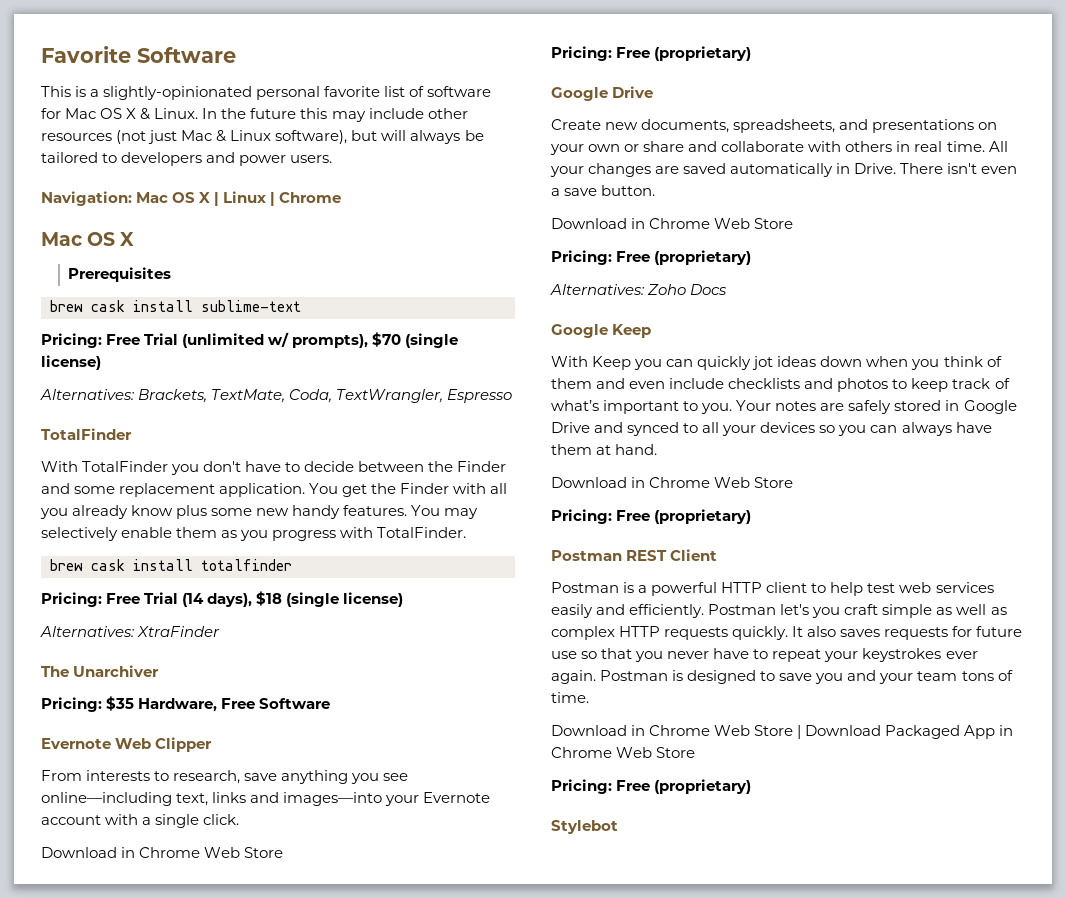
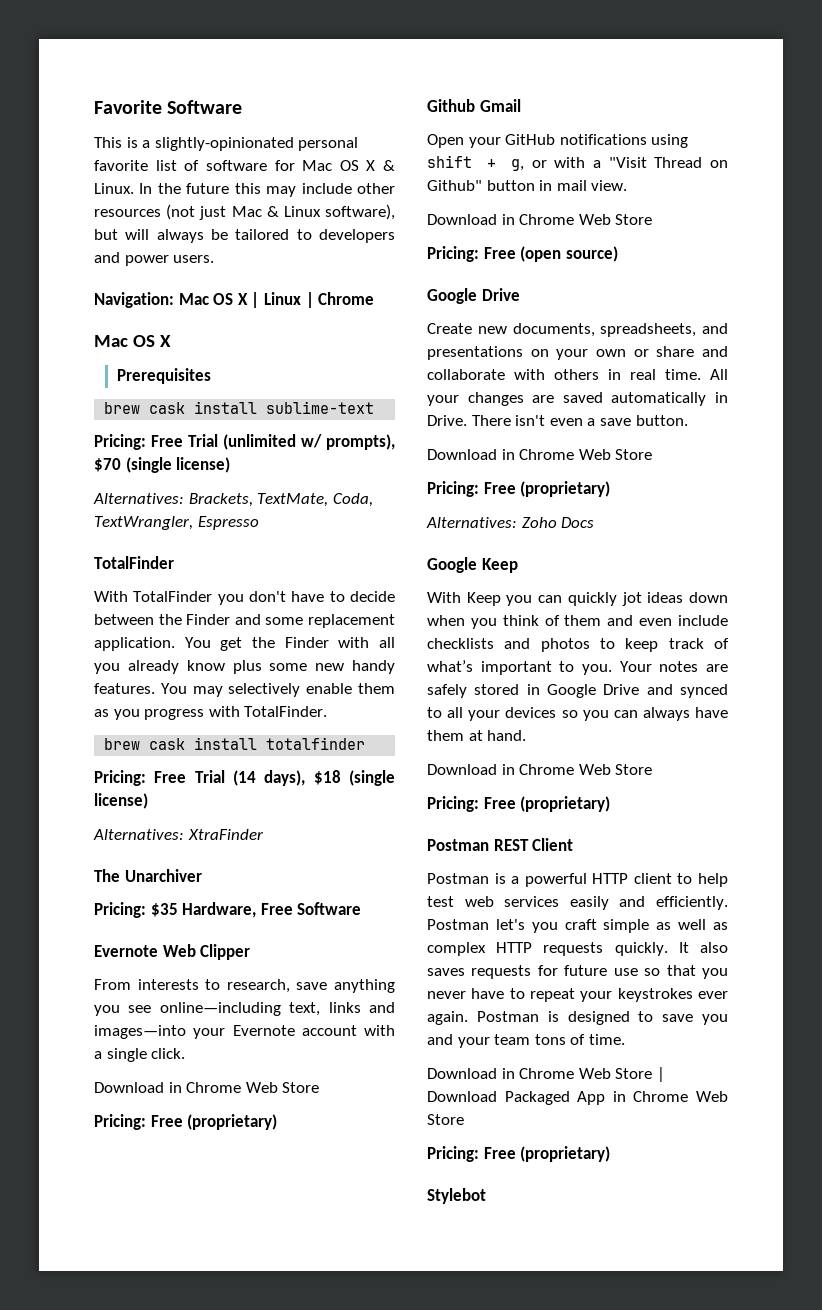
+ Github Gmail
+ Open your GitHub notifications using shift + g, or with a "Visit Thread on Github" button in mail view.
+ Download in Chrome Web Store
+ Pricing: Free (open source)

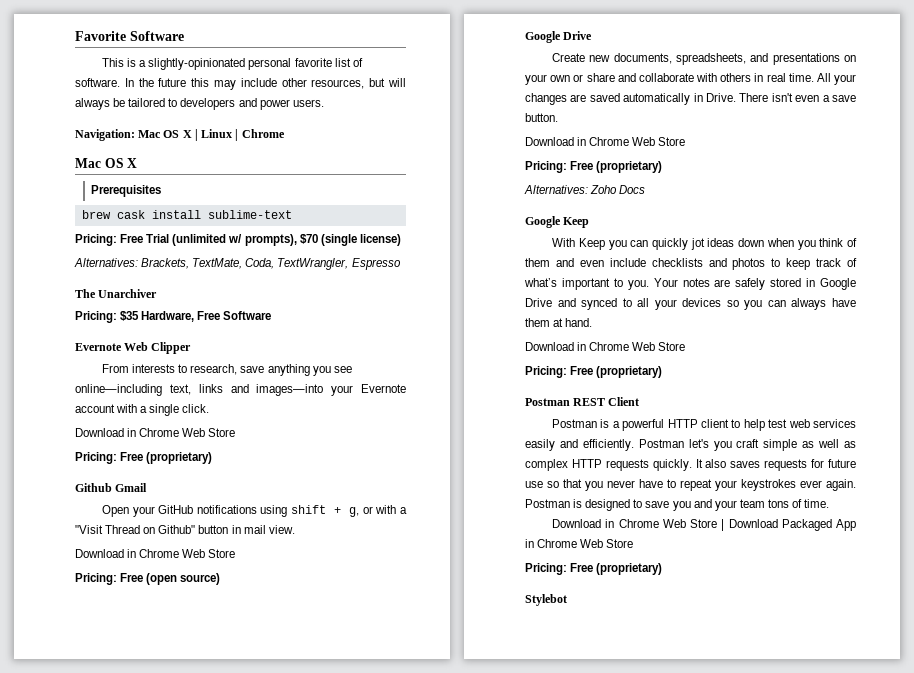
- This is a slightly-opinionated personal favorite list of software for Mac OS X & Linux.
+ This is a slightly-opinionated personal favorite list of software.
- In the future this may include other resources (not just Mac & Linux software), but will always be tailored to developers and power users.
+ In the future this may include other resources, but will always be tailored to developers and power users.
  Alternatives: Brackets, TextMate, Coda, TextWrangler, Espresso
- TotalFinder
- With TotalFinder you don't have to decide between the Finder and some replacement application. You get the Finder with all you already know plus some new handy features. You may selectively enable them as you progress with TotalFinder.
- brew cask install totalfinder
- Pricing: Free Trial (14 days), $18 (single license)
- Alternatives: XtraFinder

